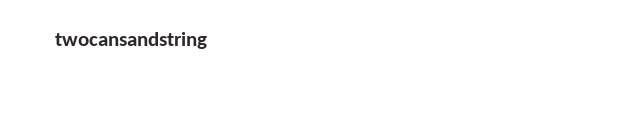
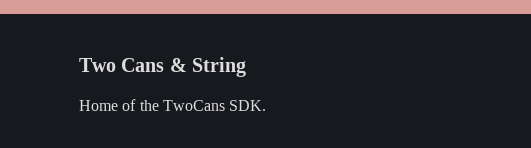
- twocansandstring
+ Two Cans & String
+ Home of the TwoCans SDK.

